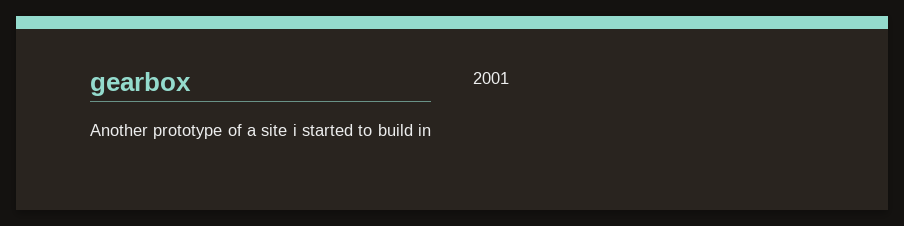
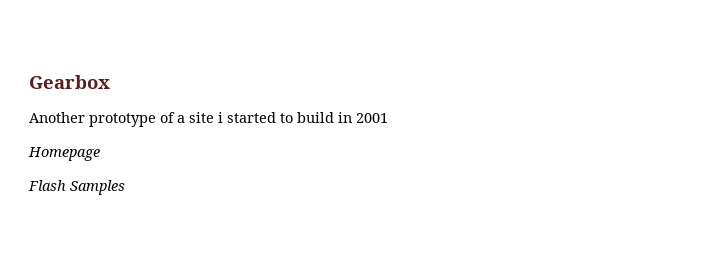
- gearbox
+ Gearbox
+ Homepage
+ Flash Samples

